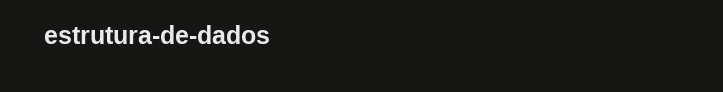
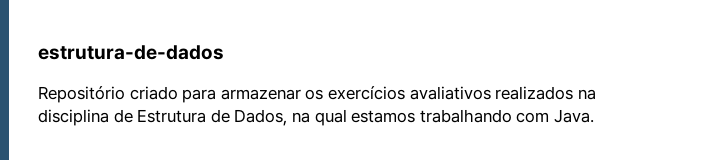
+ Repositório criado para armazenar os exercícios avaliativos realizados na disciplina de Estrutura de Dados, na qual estamos trabalhando com Java.

